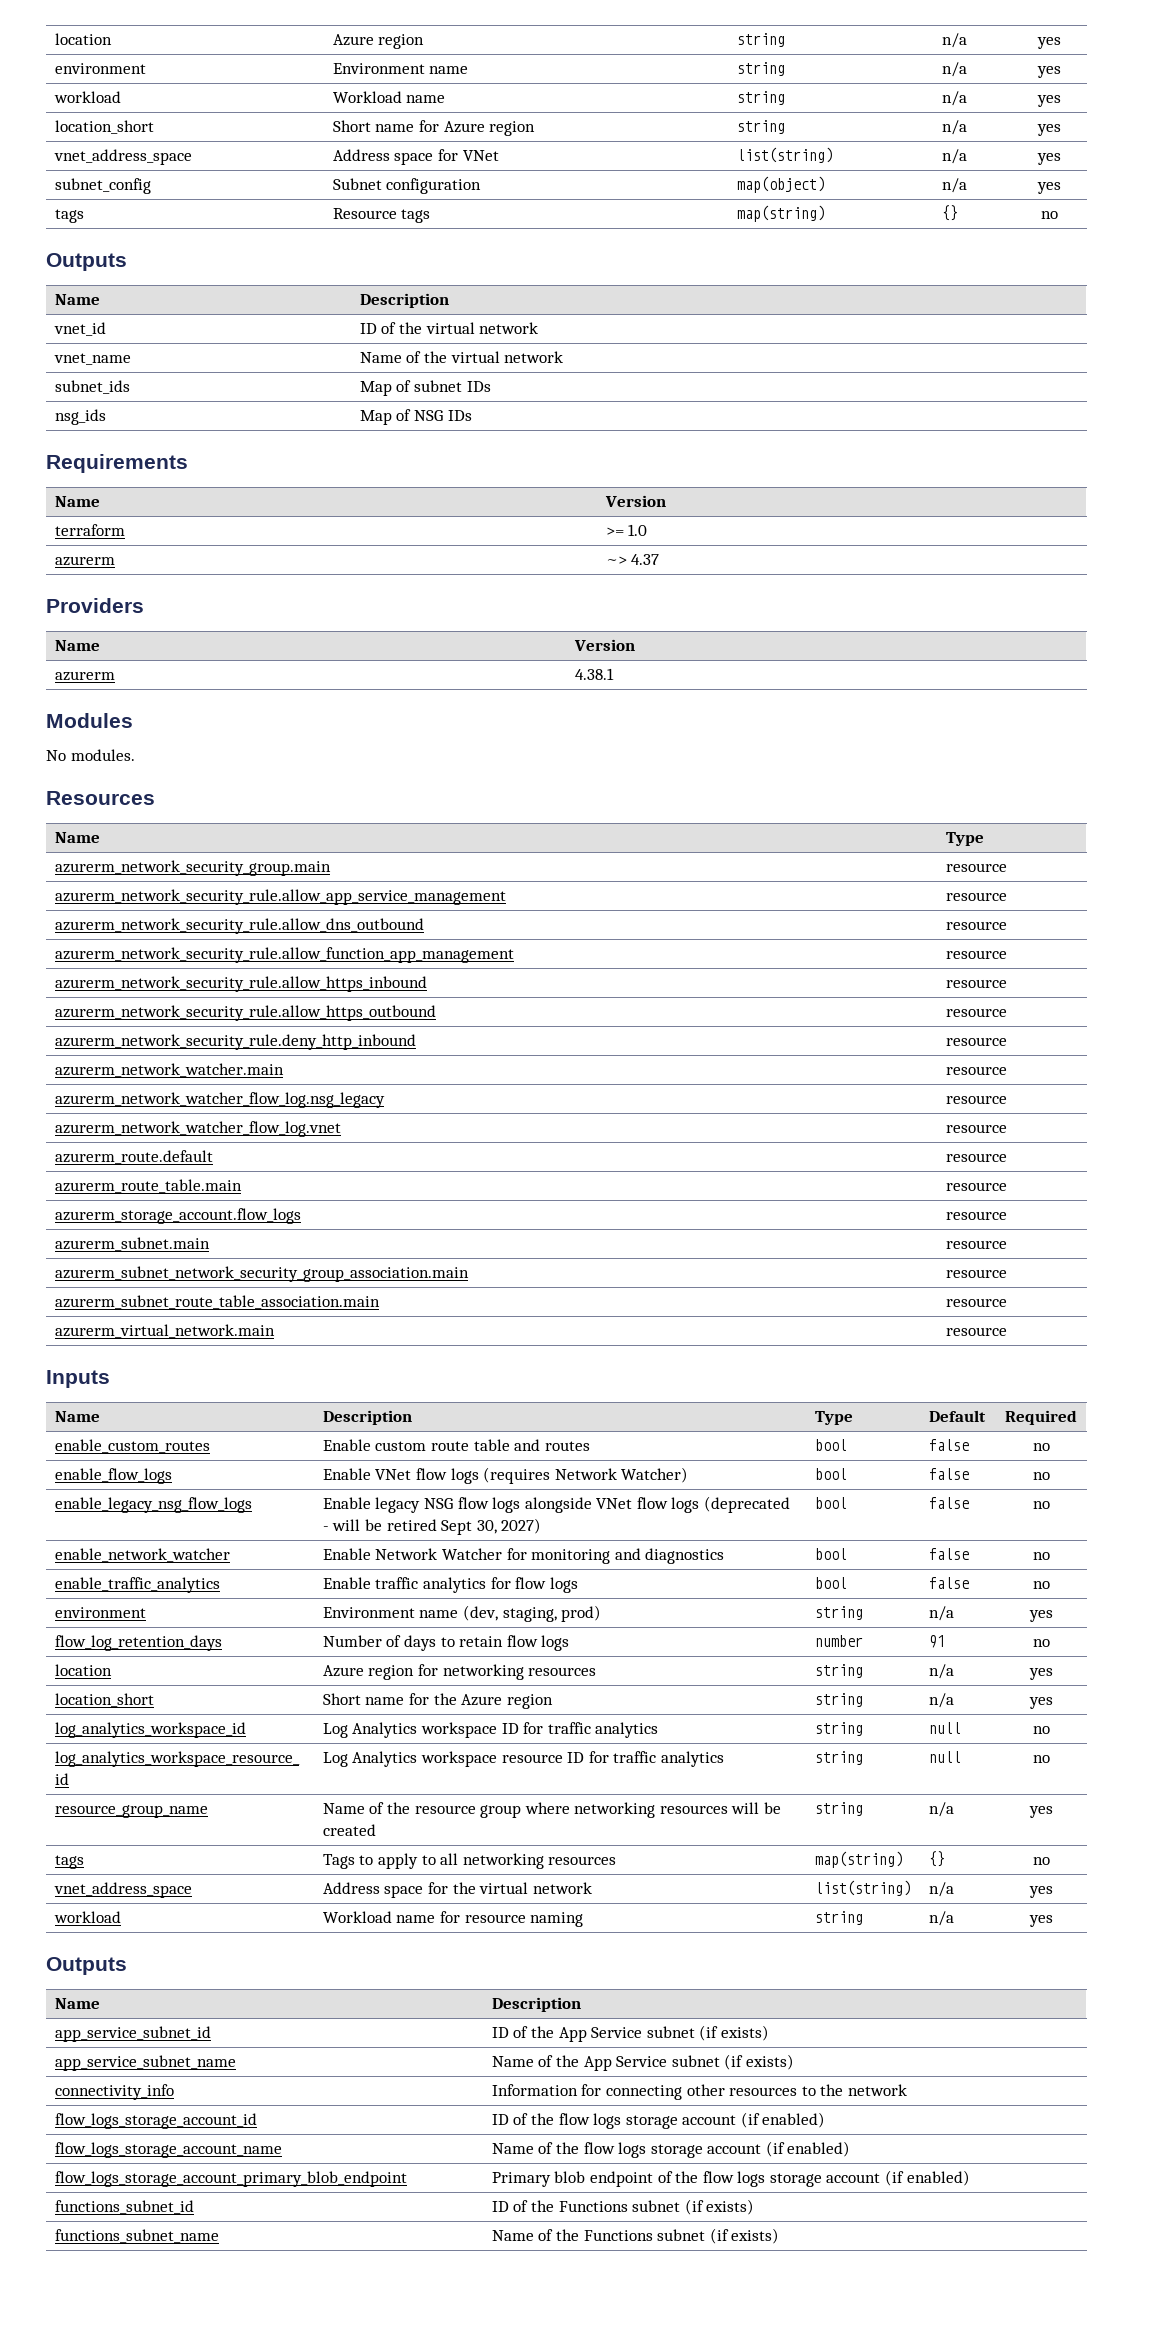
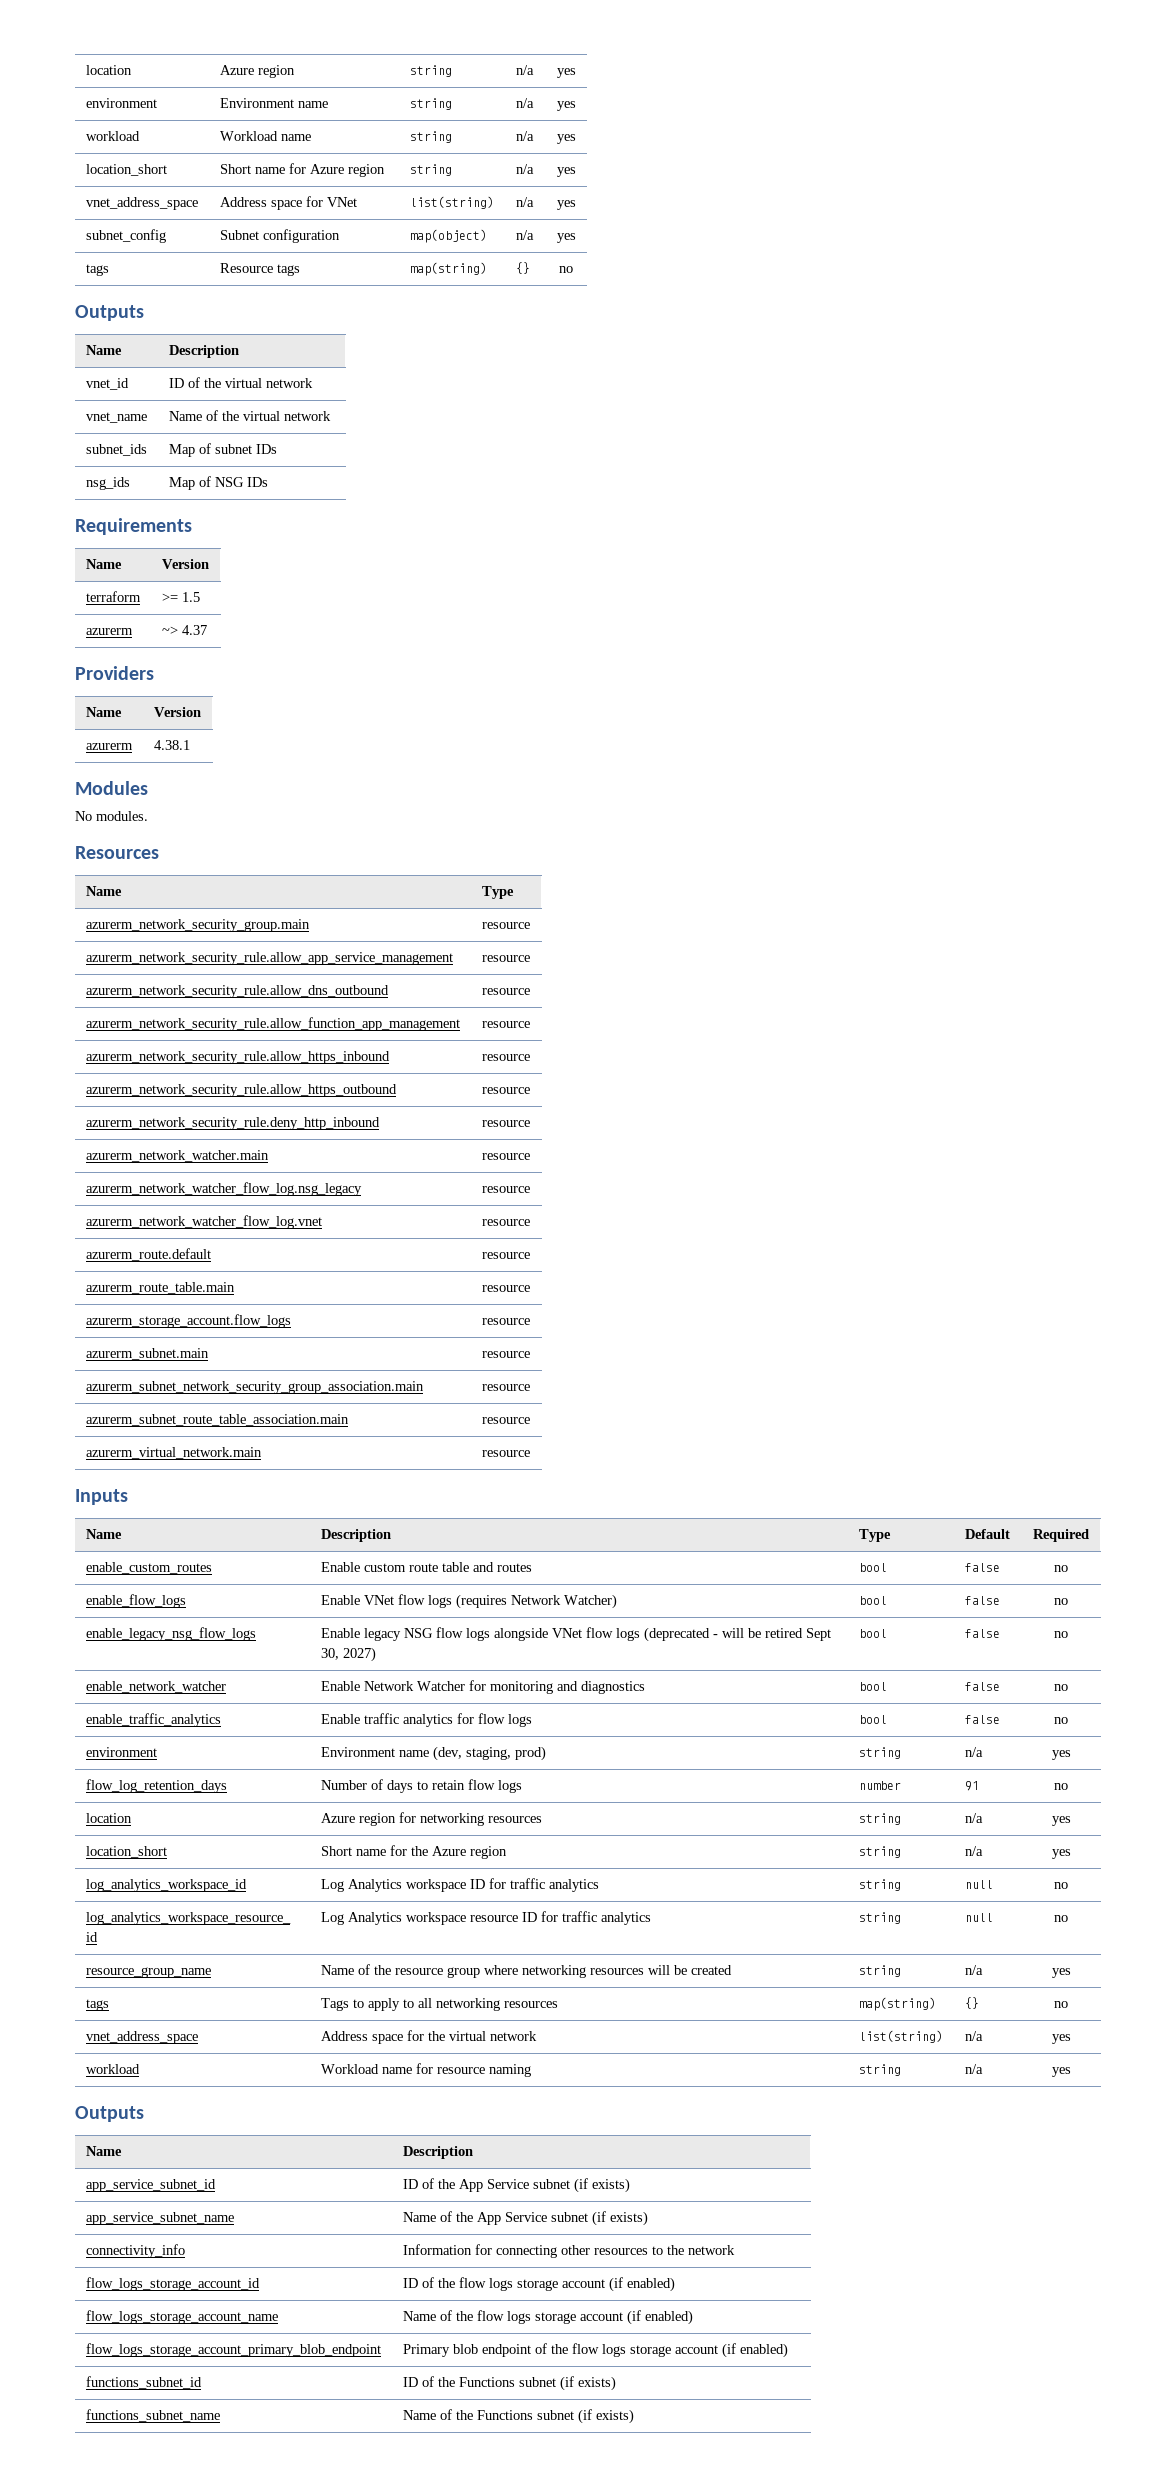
- terraform | >= 1.0
+ terraform | >= 1.5

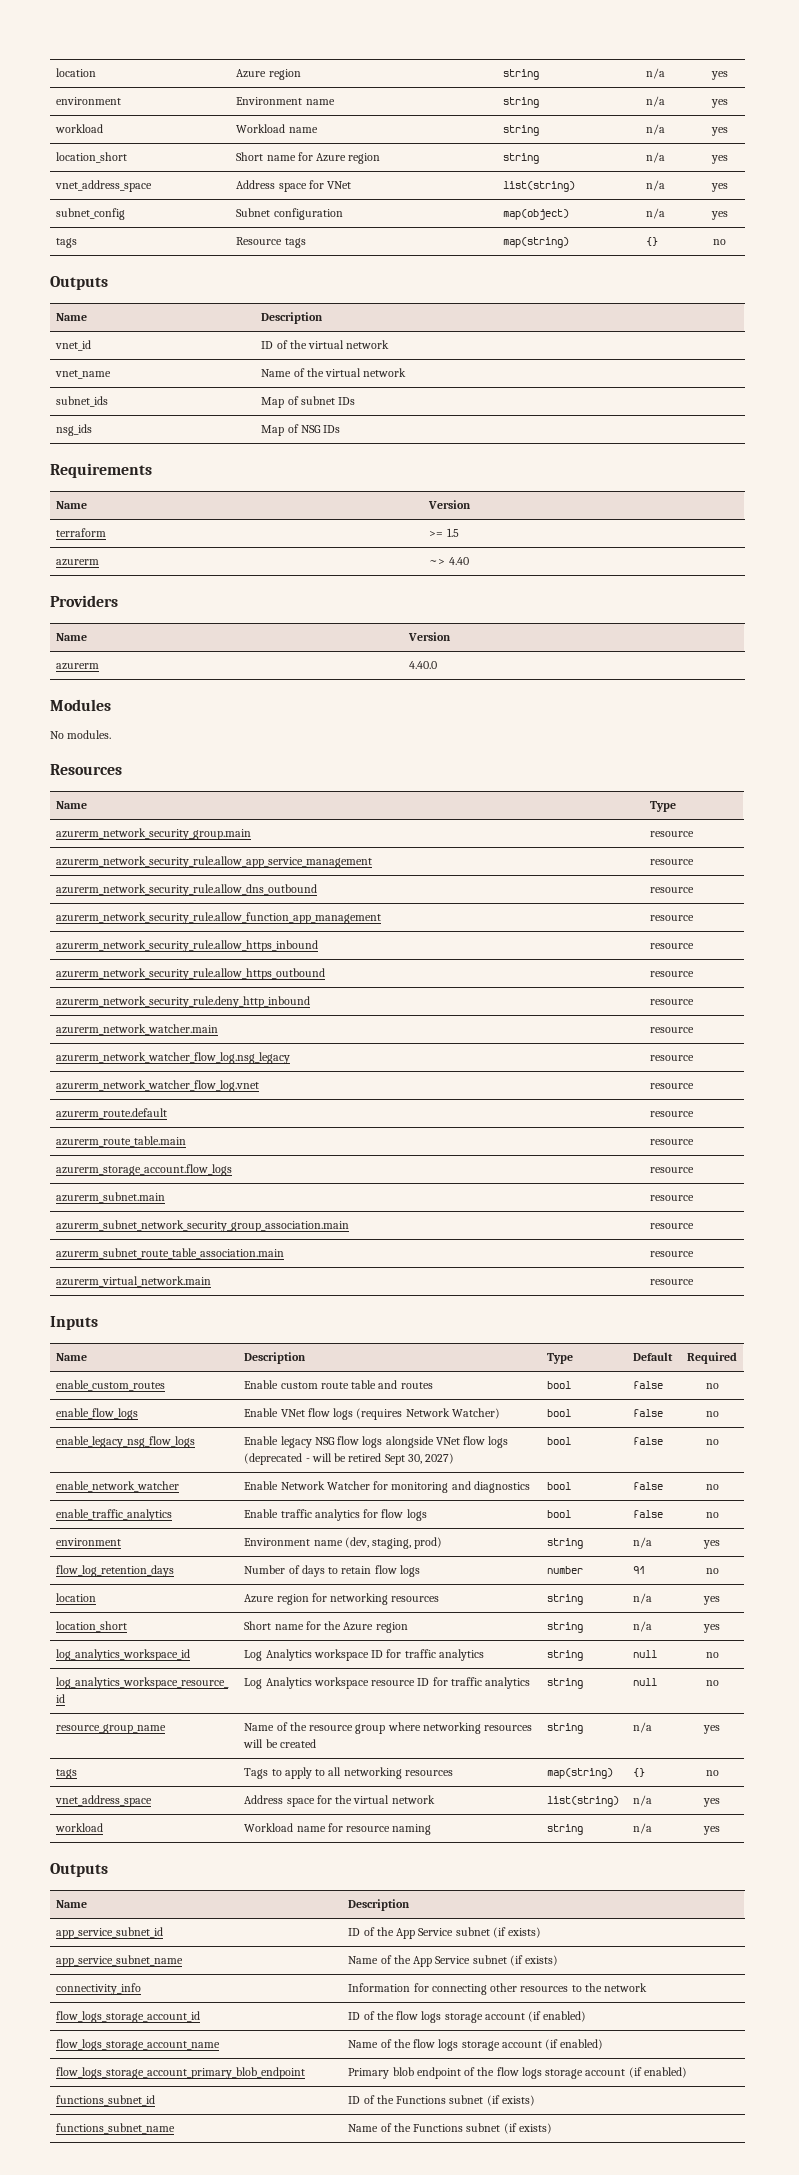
- azurerm | ~> 4.37
+ azurerm | ~> 4.40
- azurerm | 4.38.1
+ azurerm | 4.40.0

